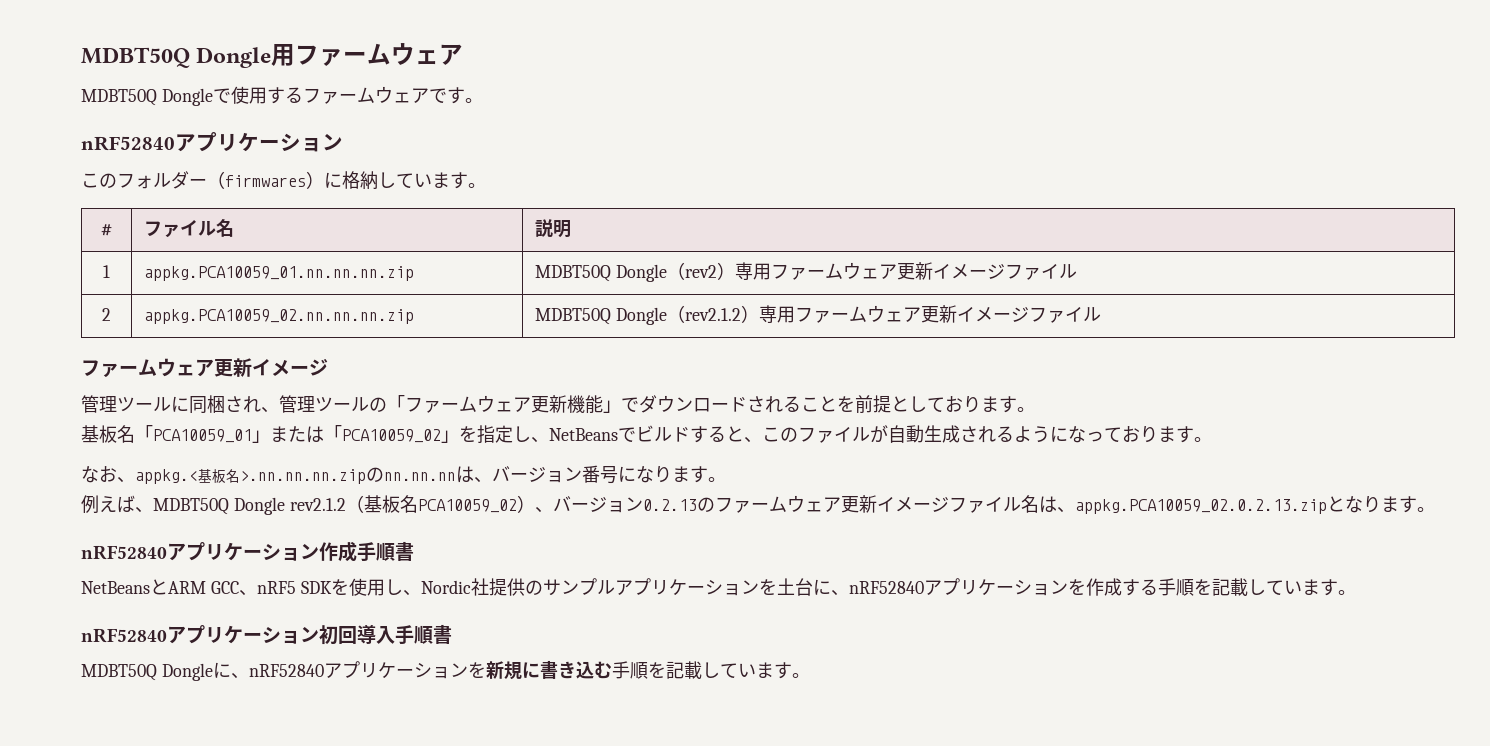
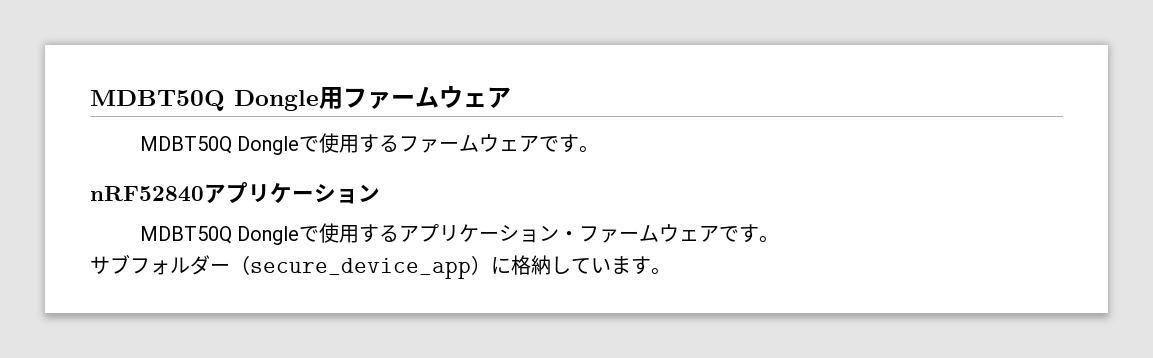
- このフォルダー（firmwares）に格納しています。
+ MDBT50Q Dongleで使用するアプリケーション・ファームウェアです。
+ サブフォルダー（secure_device_app）に格納しています。
- # | ファイル名 | 説明
- 1 | appkg.PCA10059_01.nn.nn.nn.zip | MDBT50Q Dongle（rev2）専用ファームウェア更新イメージファイル
- 2 | appkg.PCA10059_02.nn.nn.nn.zip | MDBT50Q Dongle（rev2.1.2）専用ファームウェア更新イメージファイル
- ファームウェア更新イメージ
- 管理ツールに同梱され、管理ツールの「ファームウェア更新機能」でダウンロードされることを前提としております。
- 基板名「PCA10059_01」または「PCA10059_02」を指定し、NetBeansでビルドすると、このファイルが自動生成されるようになっております。
- なお、appkg.<基板名>.nn.nn.nn.zipのnn.nn.nnは、バージョン番号になります。
- 例えば、MDBT50Q Dongle rev2.1.2（基板名PCA10059_02）、バージョン0.2.13のファームウェア更新イメージファイル名は、appkg.PCA10059_02.0.2.13.zipとなります。
- nRF52840アプリケーション作成手順書
- NetBeansとARM GCC、nRF5 SDKを使用し、Nordic社提供のサンプルアプリケーションを土台に、nRF52840アプリケーションを作成する手順を記載しています。
- nRF52840アプリケーション初回導入手順書
- MDBT50Q Dongleに、nRF52840アプリケーションを新規に書き込む手順を記載しています。

